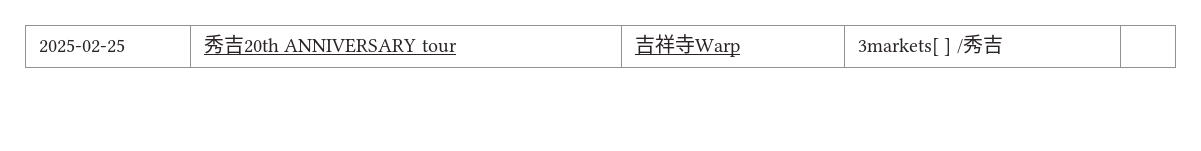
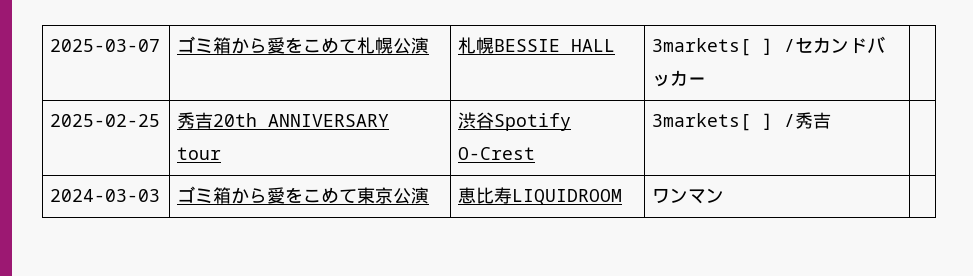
+ 2025-03-07 | ゴミ箱から愛をこめて札幌公演 | 札幌BESSIE HALL | 3markets[ ] /セカンドバッカー |
- 2025-02-25 | 秀吉20th ANNIVERSARY tour | 吉祥寺Warp | 3markets[ ] /秀吉 |
+ 2025-02-25 | 秀吉20th ANNIVERSARY tour | 渋谷Spotify O-Crest | 3markets[ ] /秀吉 |
+ 2024-03-03 | ゴミ箱から愛をこめて東京公演 | 恵比寿LIQUIDROOM | ワンマン |

